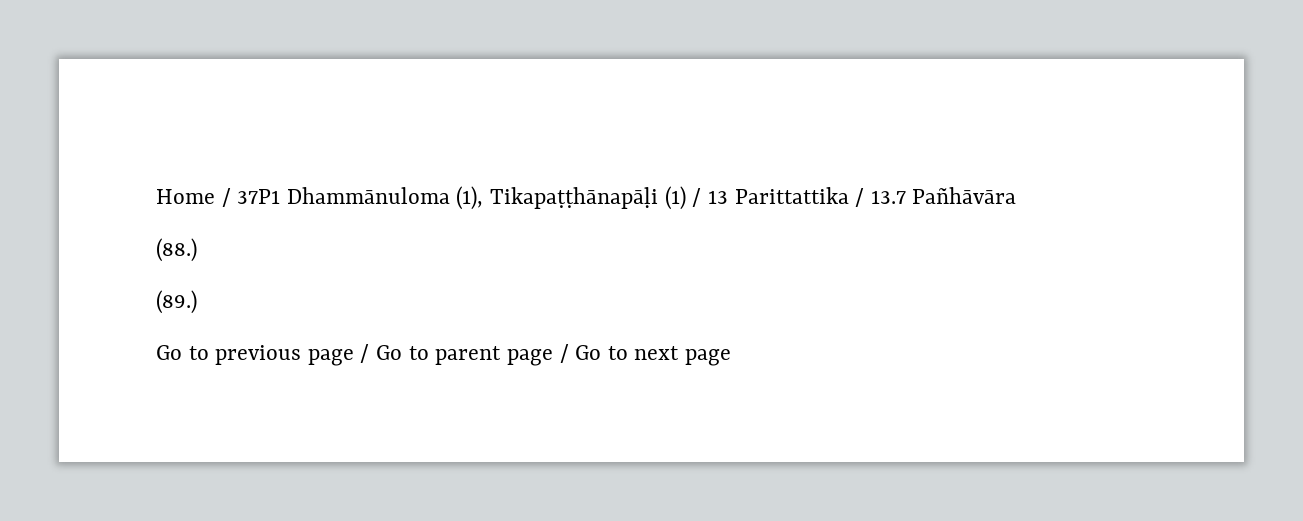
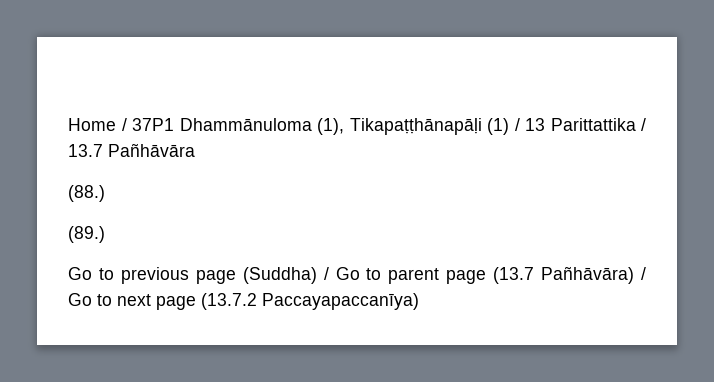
- Go to previous page / Go to parent page / Go to next page
+ Go to previous page (Suddha) / Go to parent page (13.7 Pañhāvāra) / Go to next page (13.7.2 Paccayapaccanīya)

